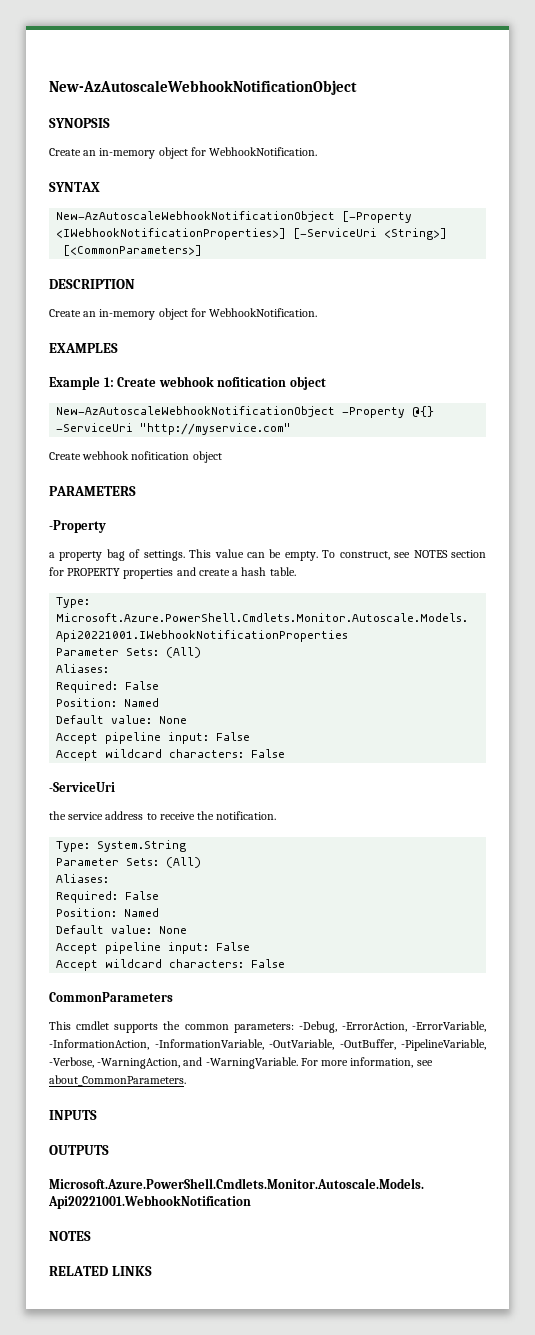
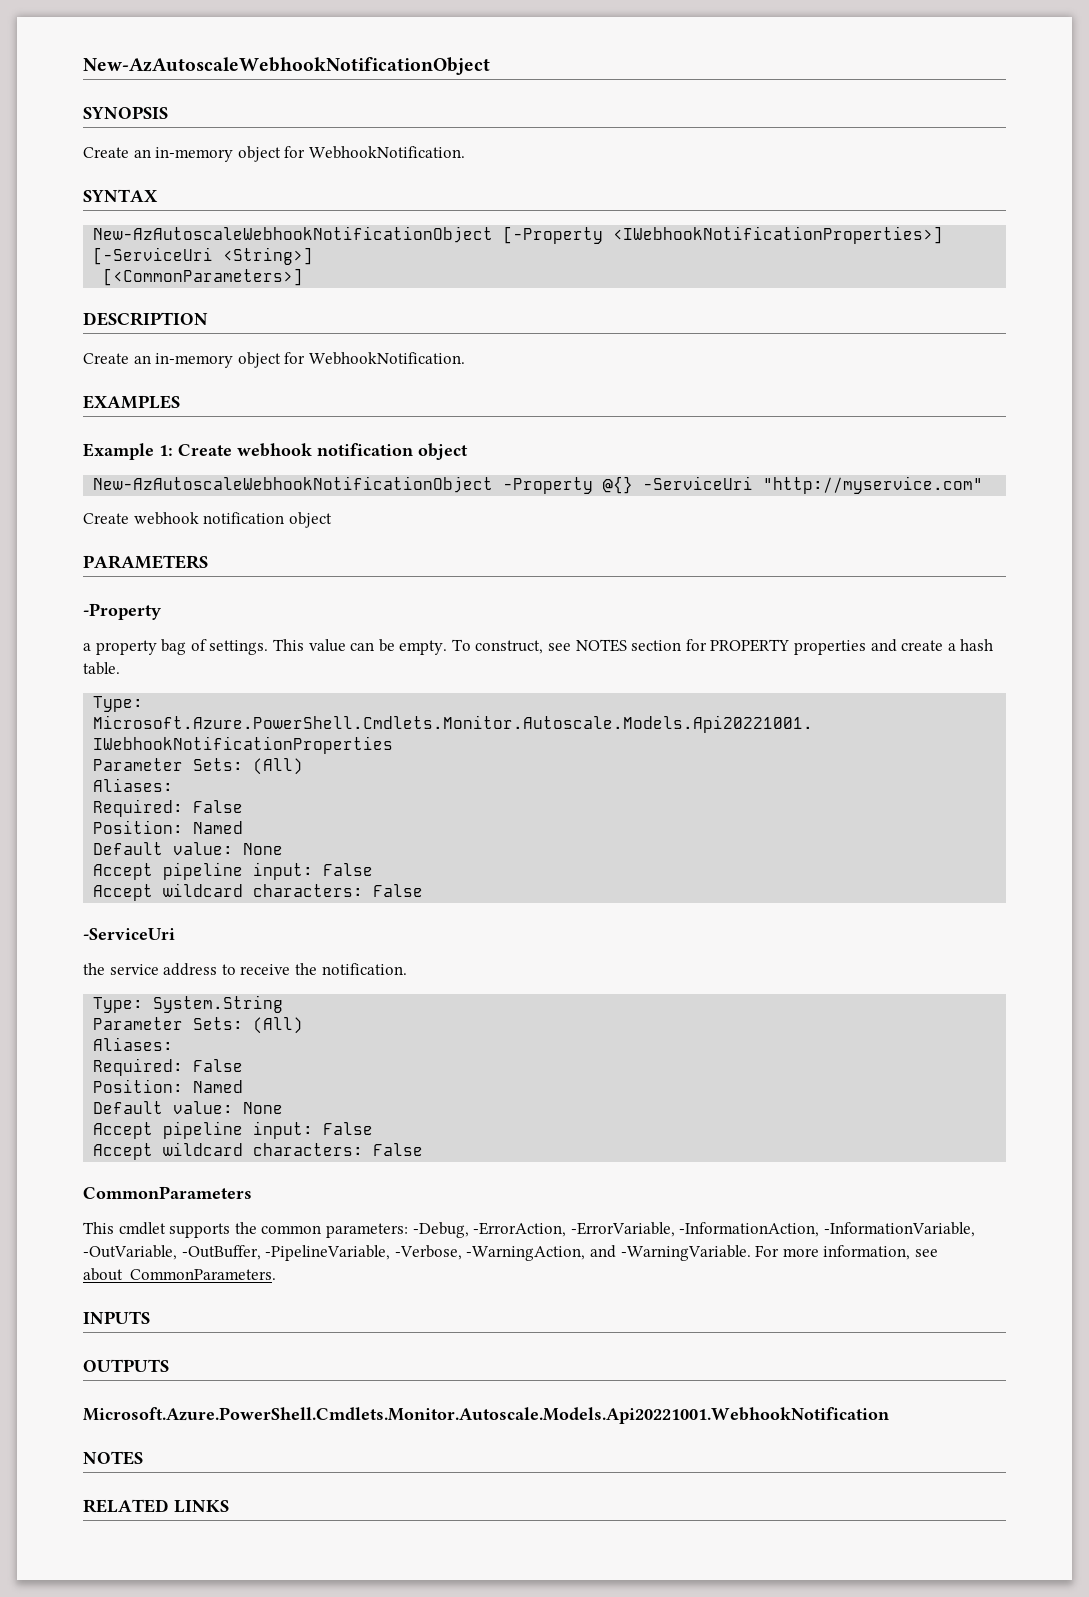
- Example 1: Create webhook nofitication object
+ Example 1: Create webhook notification object
  New-AzAutoscaleWebhookNotificationObject -Property @{} -ServiceUri "http://myservice.com"
- Create webhook nofitication object
+ Create webhook notification object

